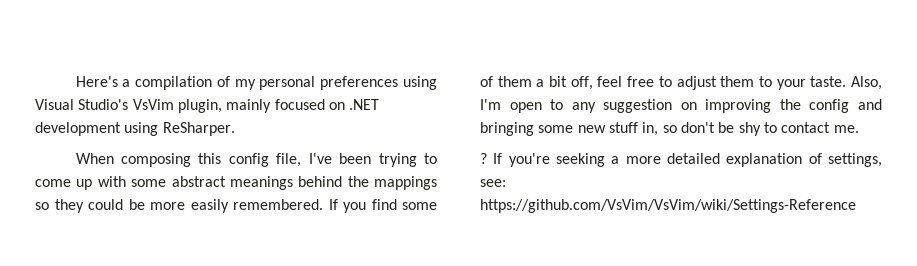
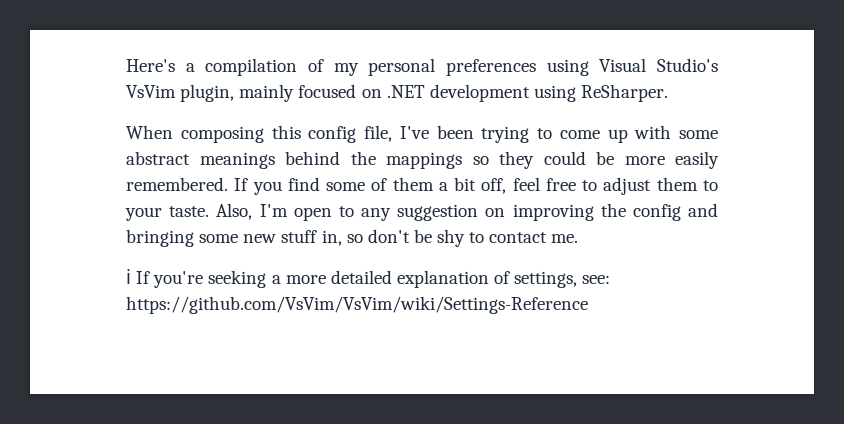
- ? If you're seeking a more detailed explanation of settings, see: https://github.com/VsVim/VsVim/wiki/Settings-Reference
+ ℹ If you're seeking a more detailed explanation of settings, see: https://github.com/VsVim/VsVim/wiki/Settings-Reference

